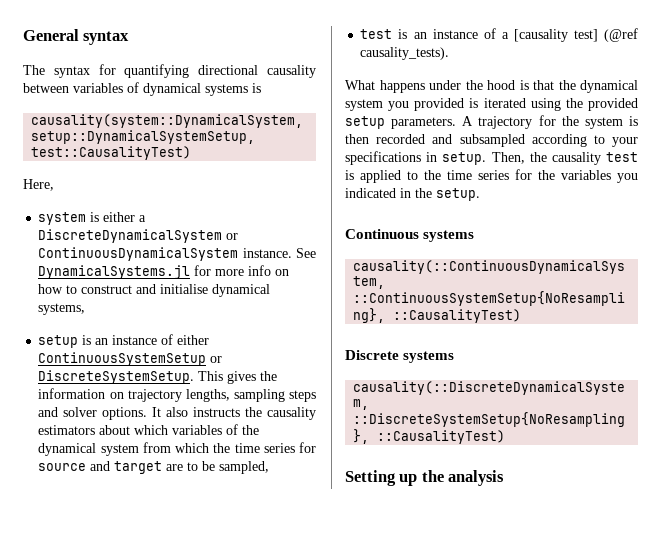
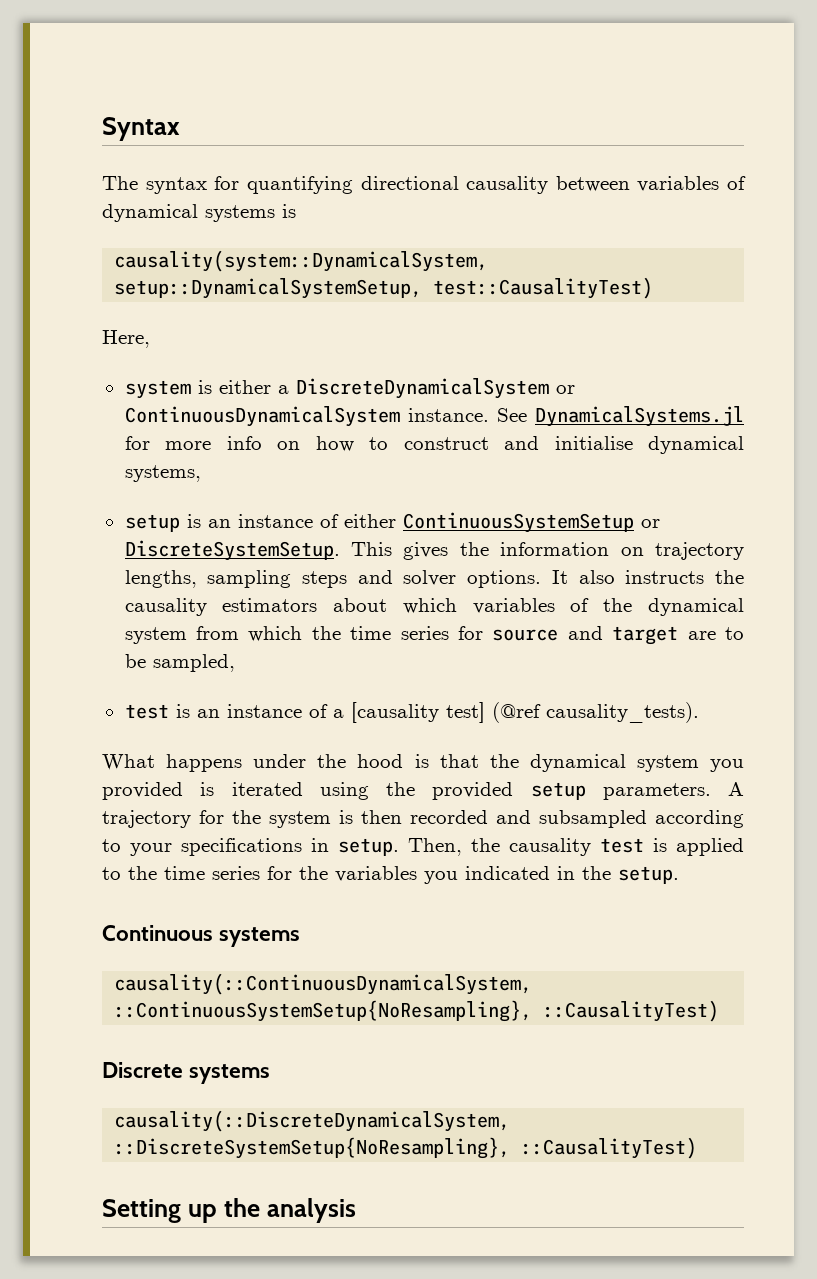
- General syntax
+ Syntax

